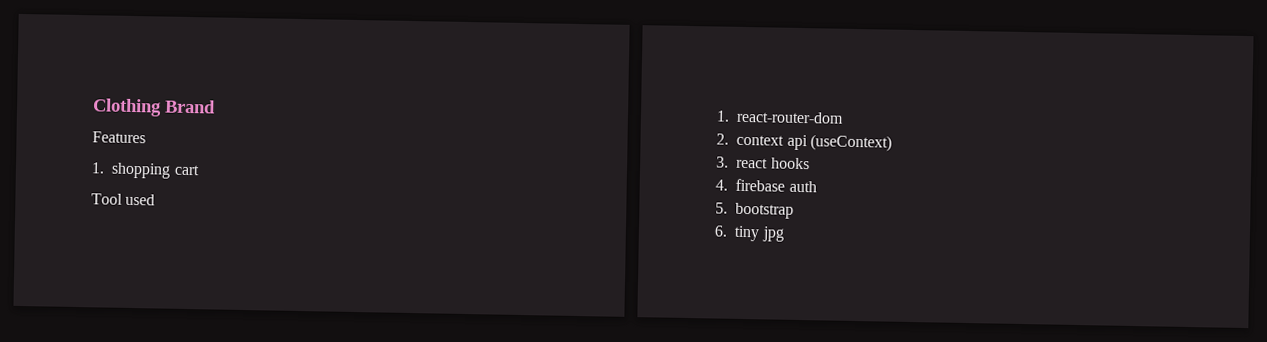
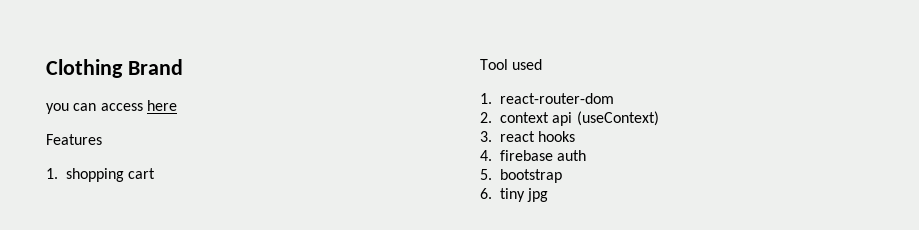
+ you can access here

